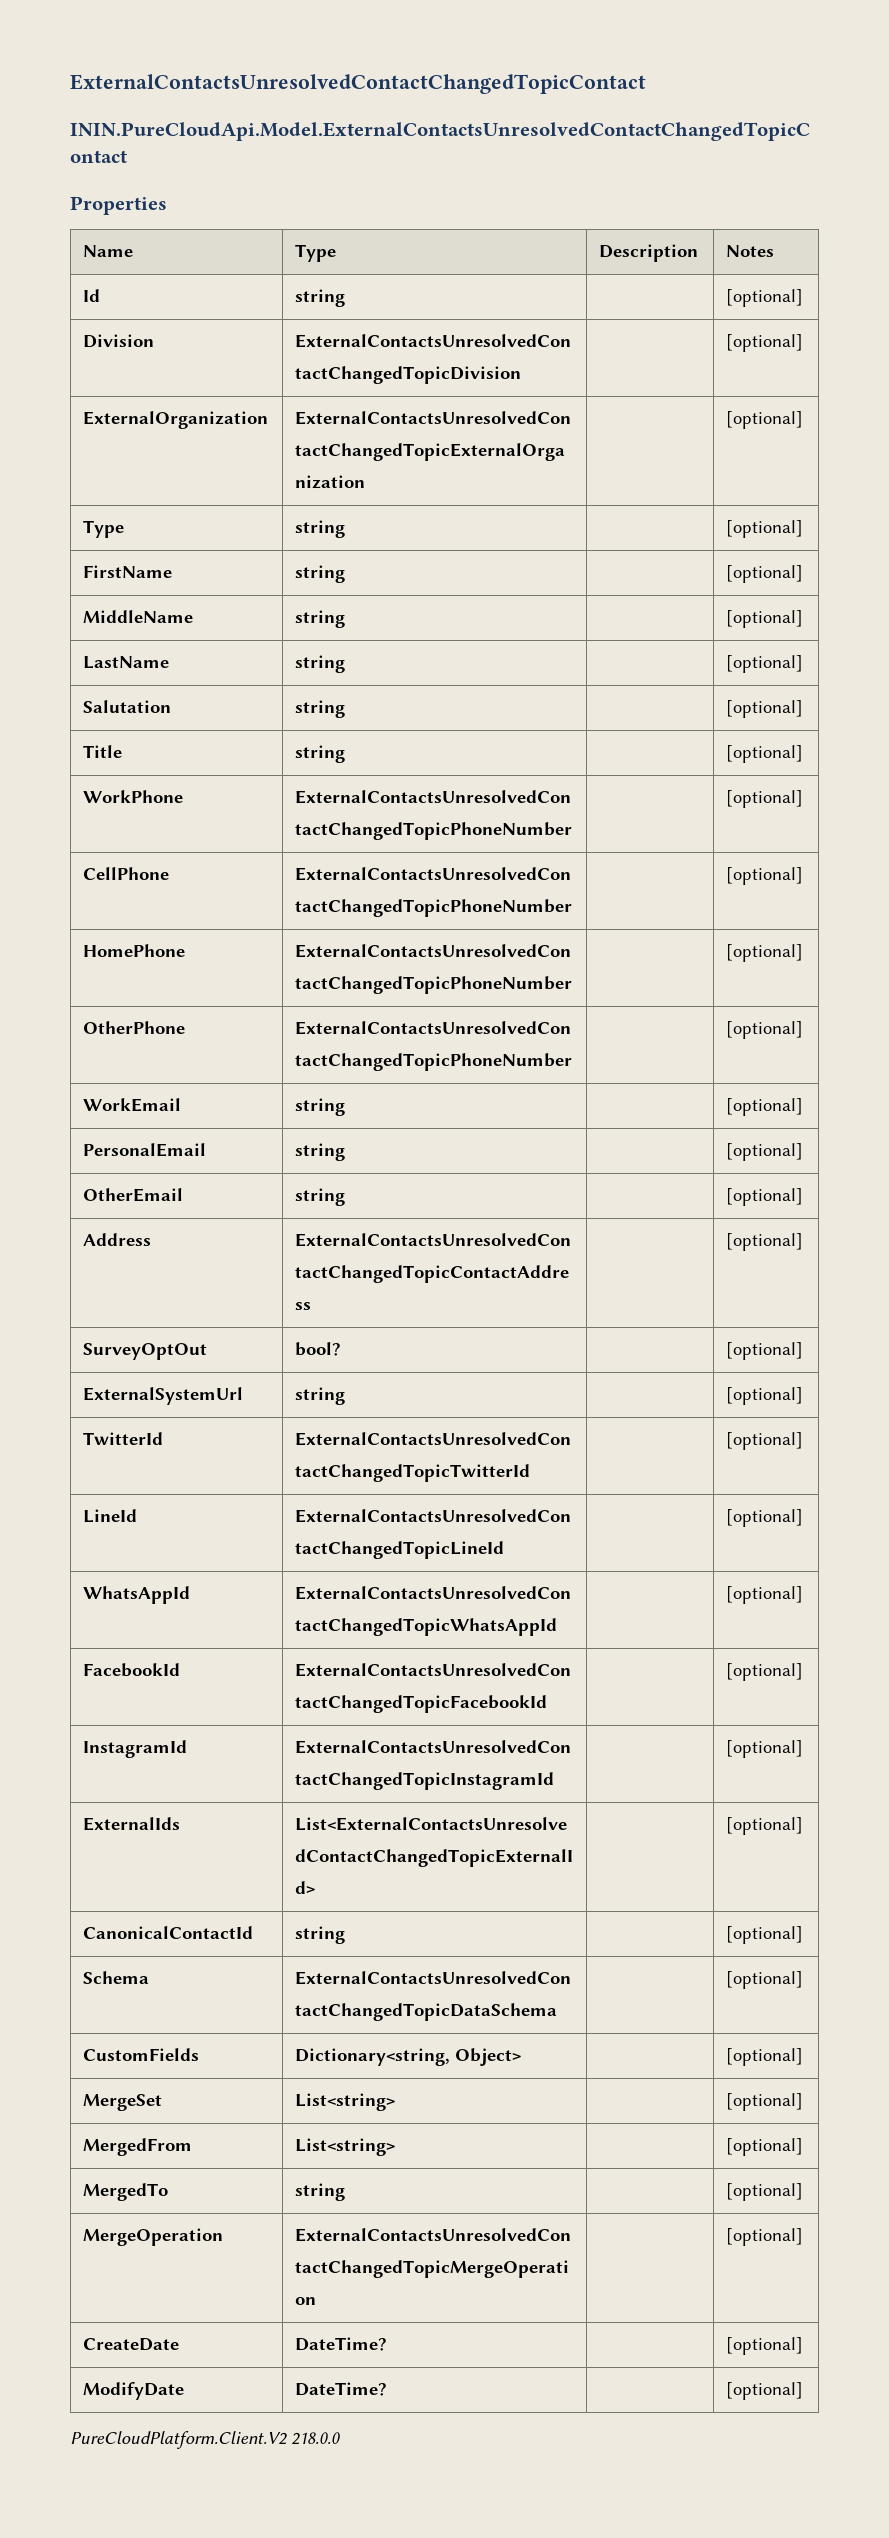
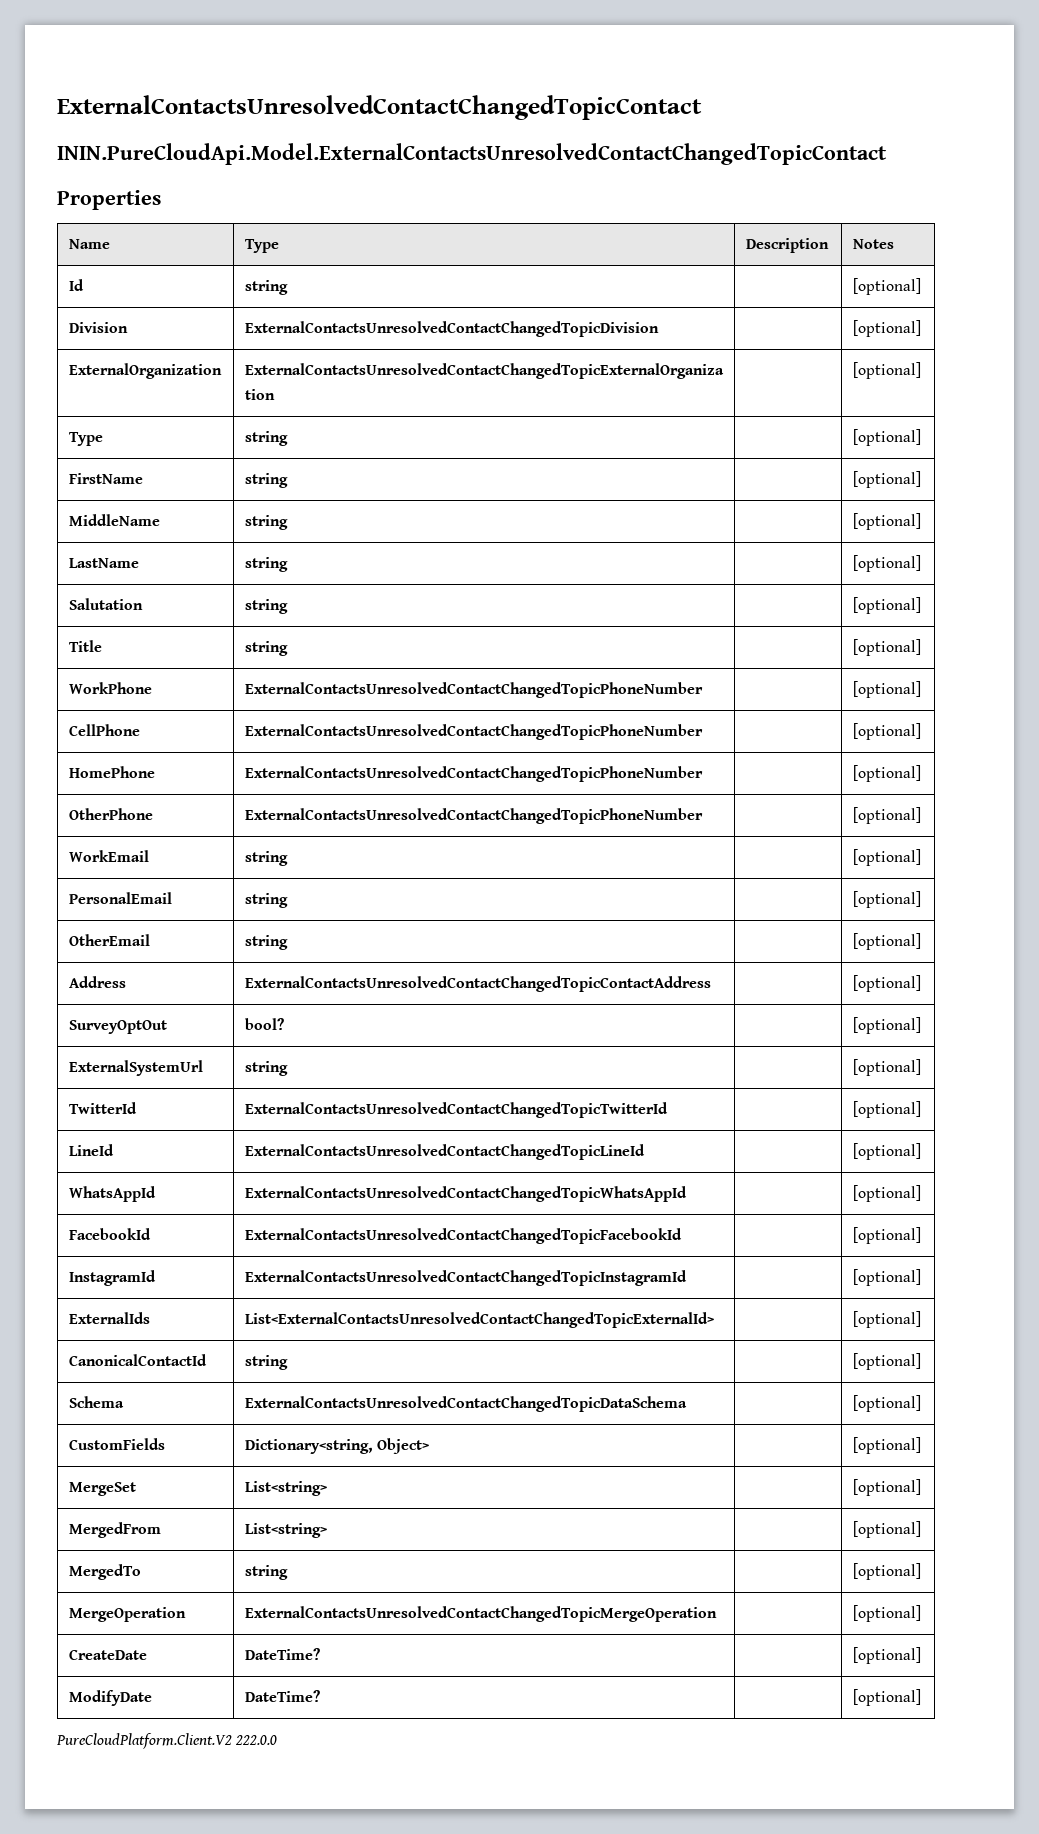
- PureCloudPlatform.Client.V2 218.0.0
+ PureCloudPlatform.Client.V2 222.0.0

